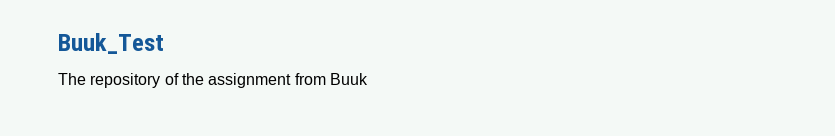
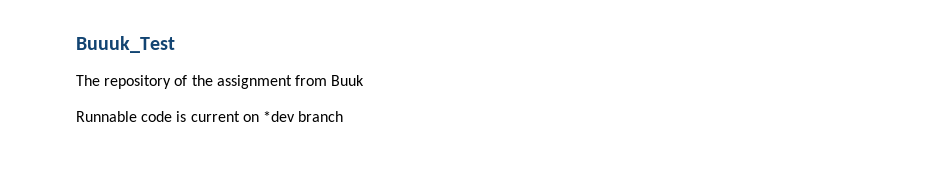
- Buuk_Test
+ Buuuk_Test
+ Runnable code is current on *dev branch

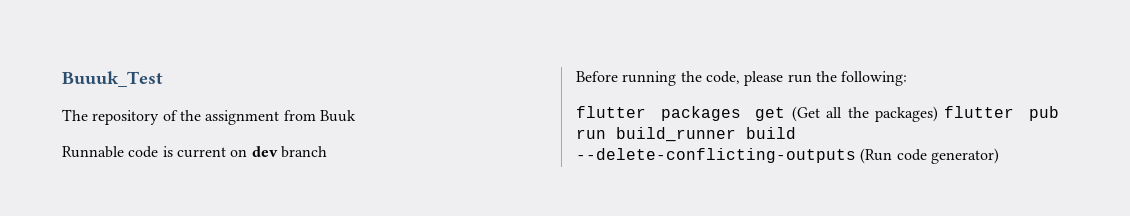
- Runnable code is current on *dev branch
+ Runnable code is current on dev branch
+ Before running the code, please run the following:
+ flutter packages get (Get all the packages) flutter pub run build_runner build --delete-conflicting-outputs (Run code generator)

